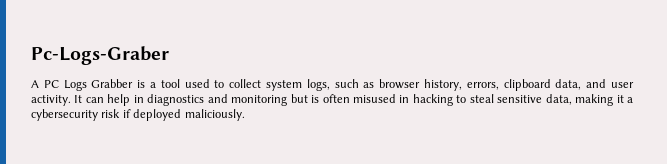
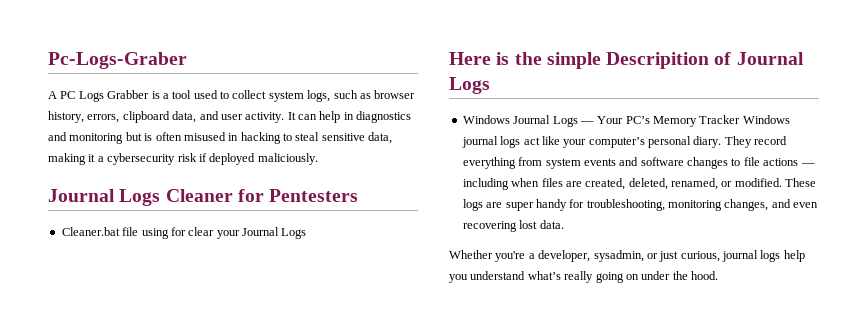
+ Journal Logs Cleaner for Pentesters
+ Cleaner.bat file using for clear your Journal Logs
+ Here is the simple Descripition of Journal Logs
+ Windows Journal Logs — Your PC’s Memory Tracker Windows journal logs act like your computer’s personal diary. They record everything from system events and software changes to file actions — including when files are created, deleted, renamed, or modified. These logs are super handy for troubleshooting, monitoring changes, and even recovering lost data.
+ Whether you're a developer, sysadmin, or just curious, journal logs help you understand what’s really going on under the hood.

